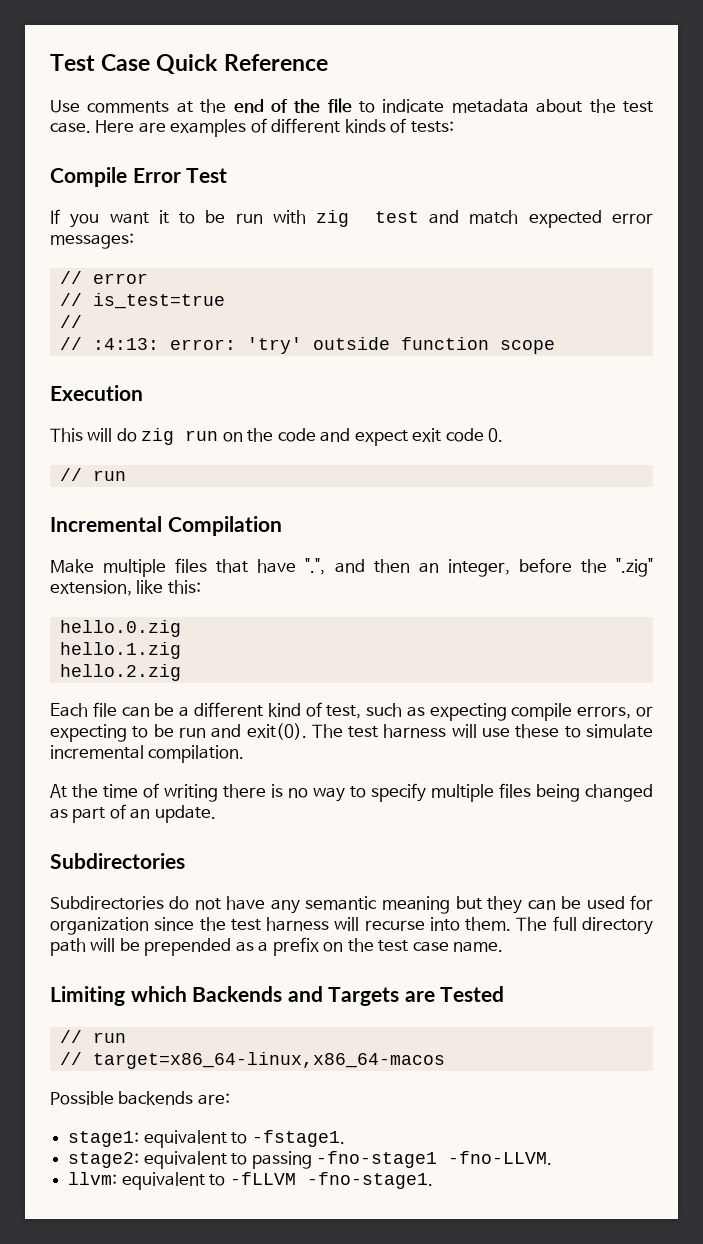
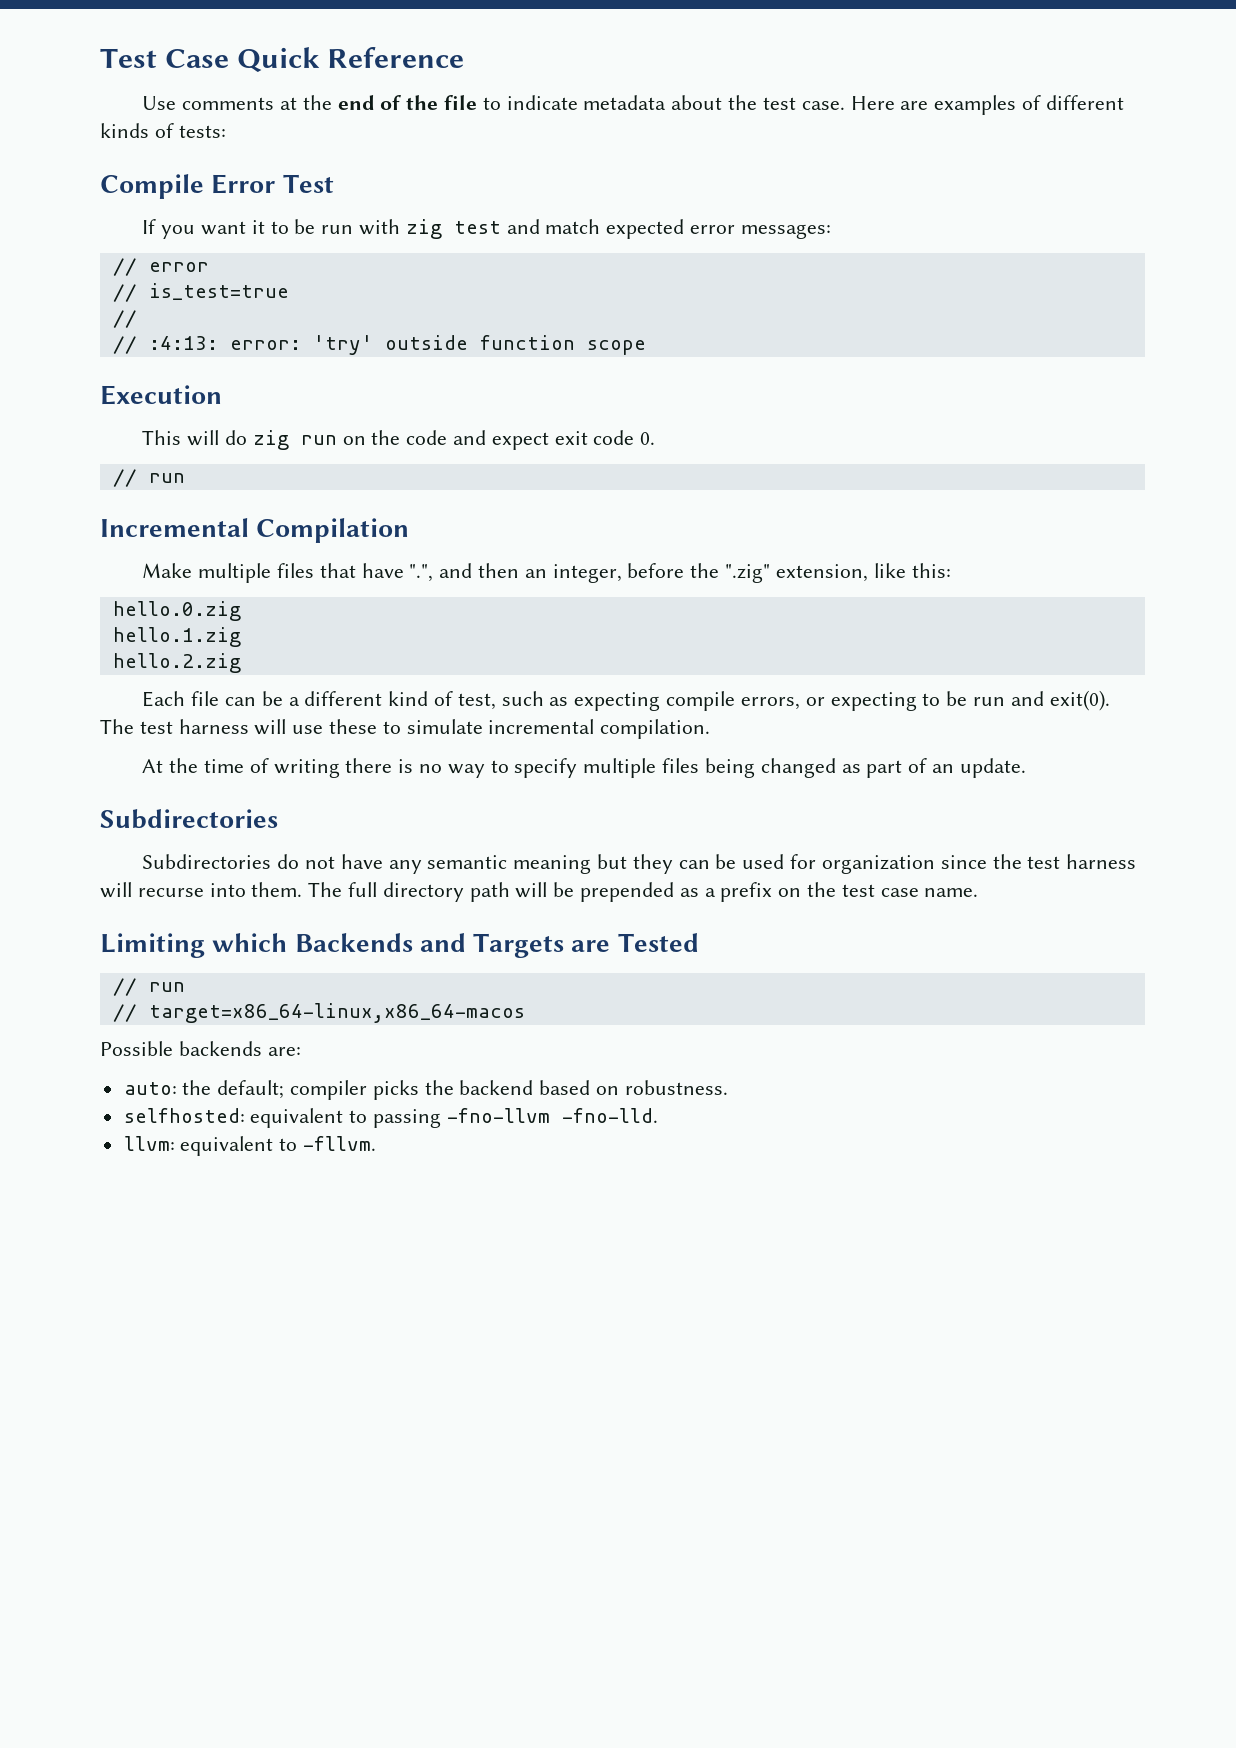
- stage1: equivalent to -fstage1.
- stage2: equivalent to passing -fno-stage1 -fno-LLVM.
+ auto: the default; compiler picks the backend based on robustness.
+ selfhosted: equivalent to passing -fno-llvm -fno-lld.
- llvm: equivalent to -fLLVM -fno-stage1.
+ llvm: equivalent to -fllvm.

